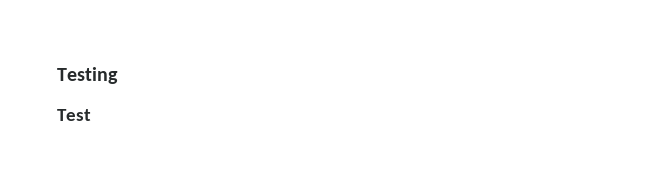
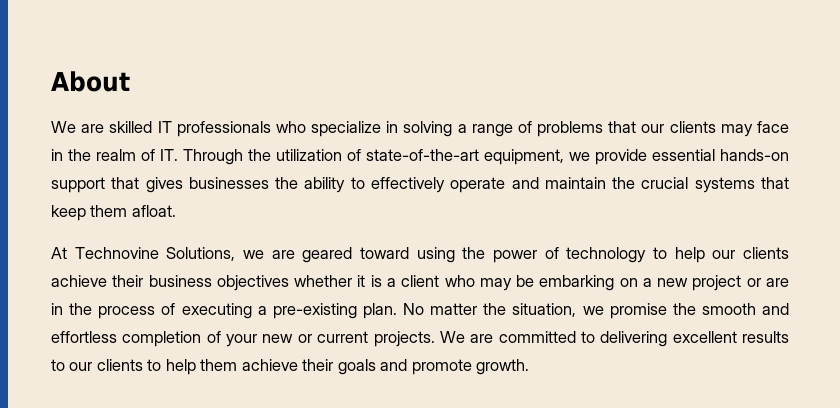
- Testing
- Test
+ About
+ We are skilled IT professionals who specialize in solving a range of problems that our clients may face in the realm of IT. Through the utilization of state-of-the-art equipment, we provide essential hands-on support that gives businesses the ability to effectively operate and maintain the crucial systems that keep them afloat.
+ At Technovine Solutions, we are geared toward using the power of technology to help our clients achieve their business objectives whether it is a client who may be embarking on a new project or are in the process of executing a pre-existing plan. No matter the situation, we promise the smooth and effortless completion of your new or current projects. We are committed to delivering excellent results to our clients to help them achieve their goals and promote growth.

